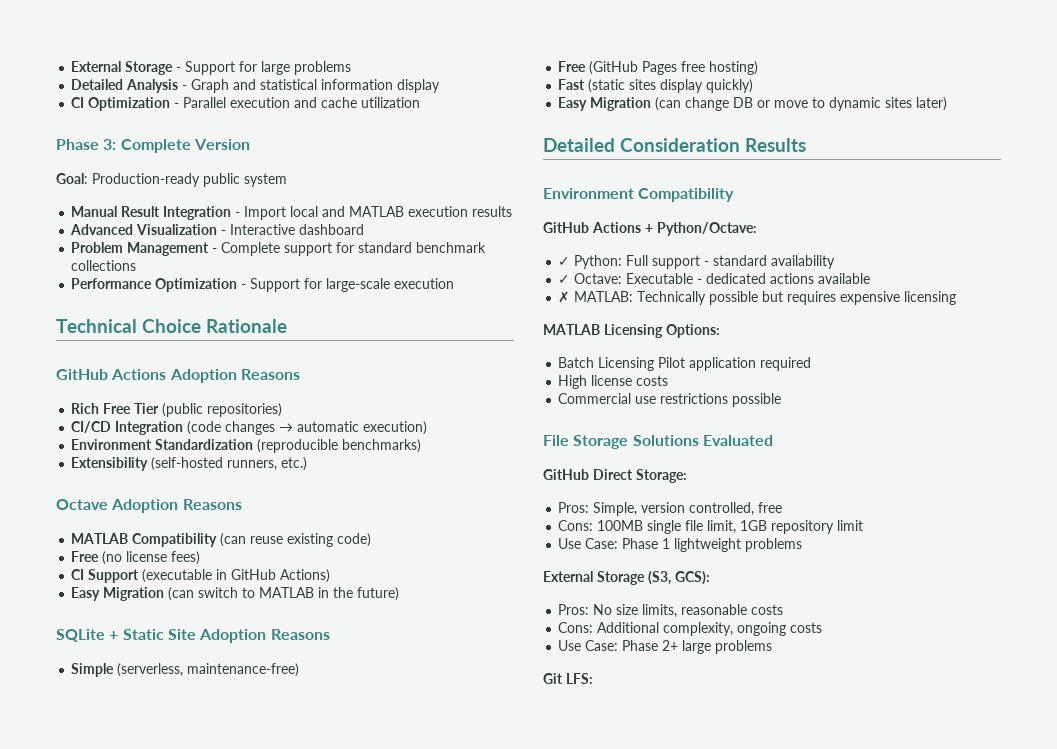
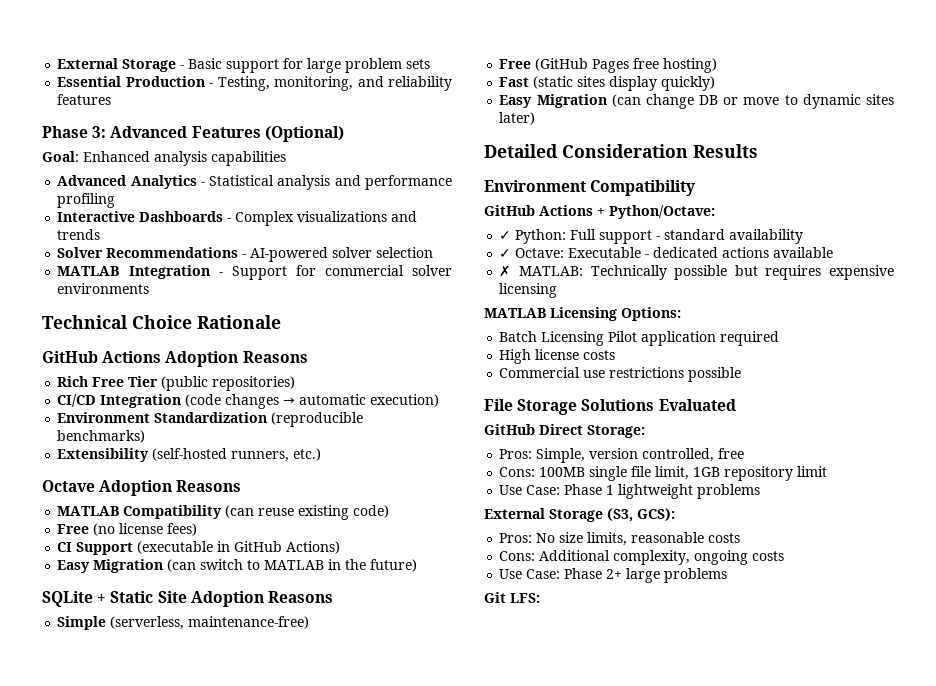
- External Storage - Support for large problems
- Detailed Analysis - Graph and statistical information display
- CI Optimization - Parallel execution and cache utilization
- Phase 3: Complete Version
- Goal: Production-ready public system
- Manual Result Integration - Import local and MATLAB execution results
- Advanced Visualization - Interactive dashboard
- Problem Management - Complete support for standard benchmark collections
- Performance Optimization - Support for large-scale execution
+ External Storage - Basic support for large problem sets
+ Essential Production - Testing, monitoring, and reliability features
+ Phase 3: Advanced Features (Optional)
+ Goal: Enhanced analysis capabilities
+ Advanced Analytics - Statistical analysis and performance profiling
+ Interactive Dashboards - Complex visualizations and trends
+ Solver Recommendations - AI-powered solver selection
+ MATLAB Integration - Support for commercial solver environments

